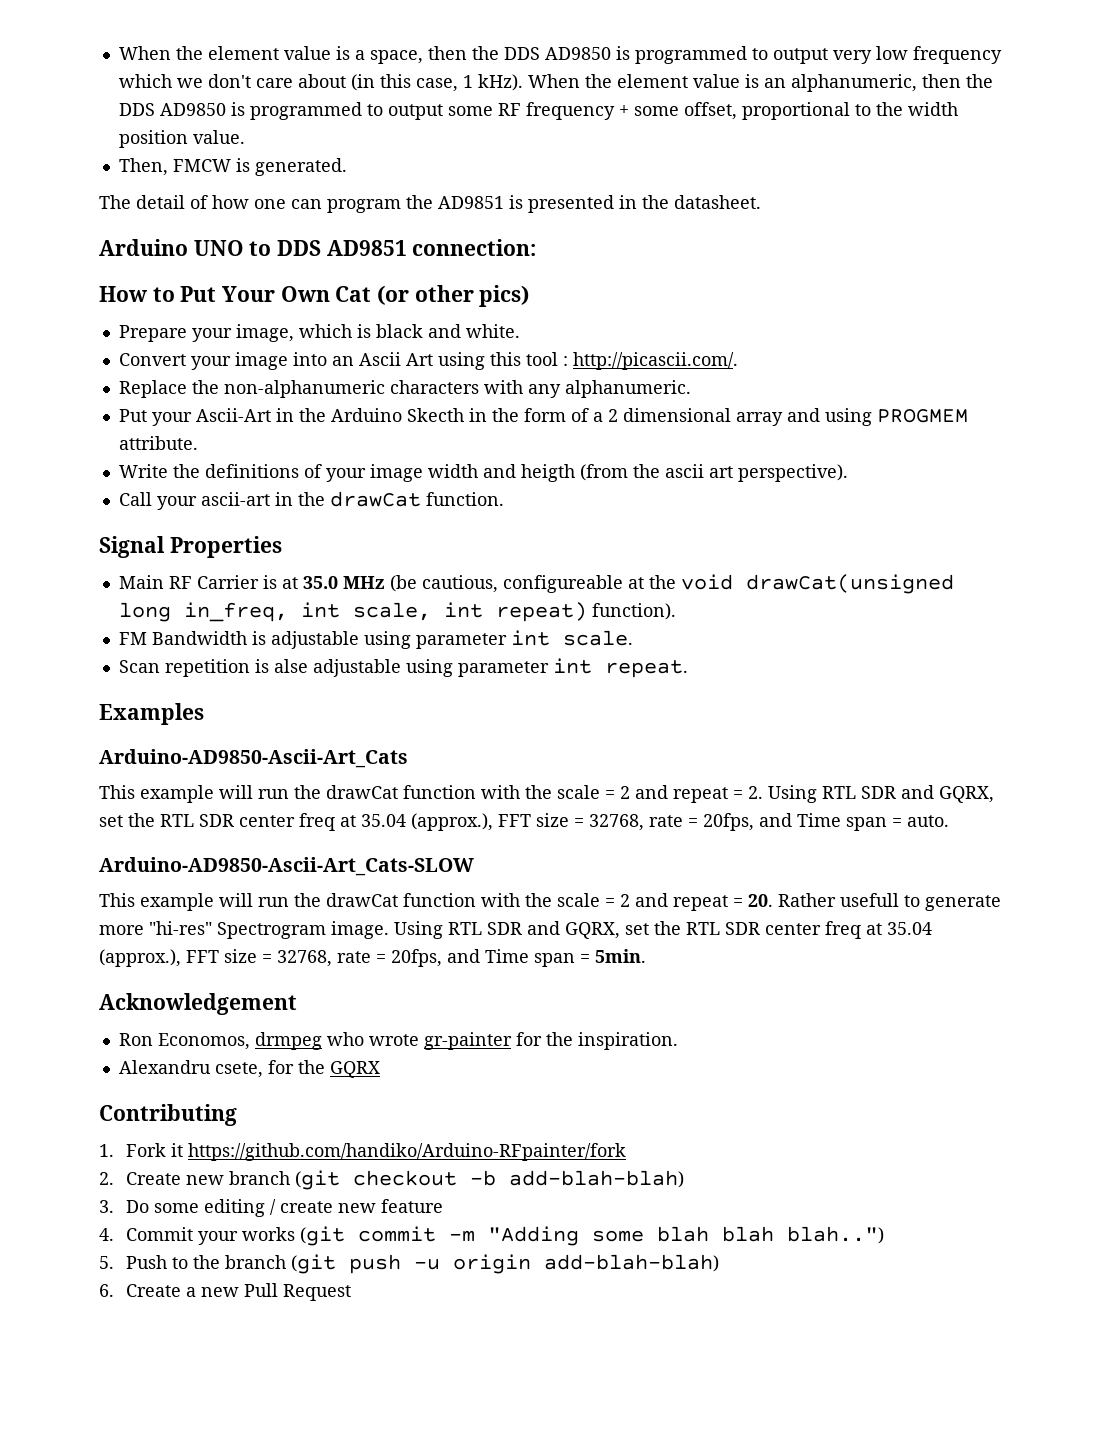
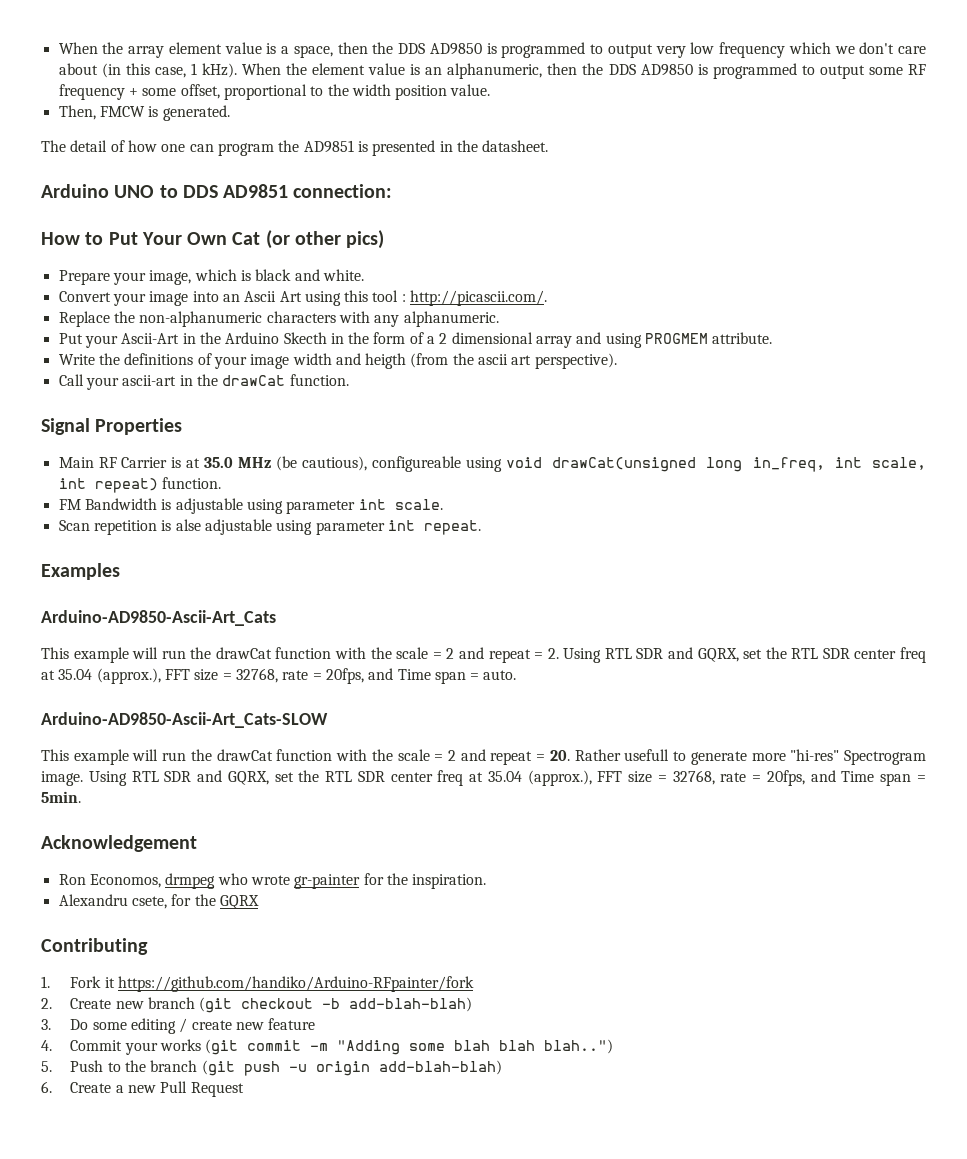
- When the element value is a space, then the DDS AD9850 is programmed to output very low frequency which we don't care about (in this case, 1 kHz).
+ When the array element value is a space, then the DDS AD9850 is programmed to output very low frequency which we don't care about (in this case, 1 kHz).
- Main RF Carrier is at 35.0 MHz (be cautious, configureable at the void drawCat(unsigned long in_freq, int scale, int repeat) function).
+ Main RF Carrier is at 35.0 MHz (be cautious), configureable using void drawCat(unsigned long in_freq, int scale, int repeat) function.

